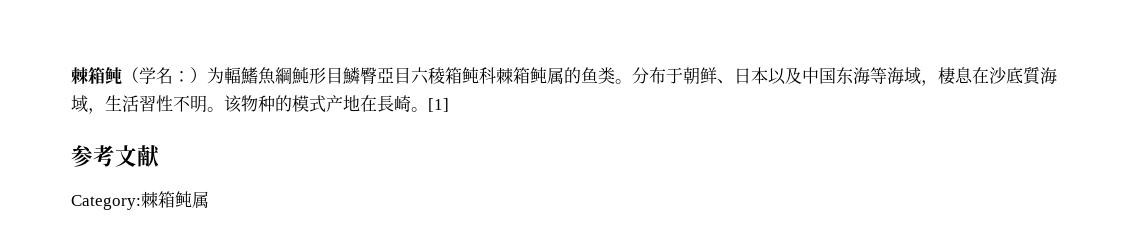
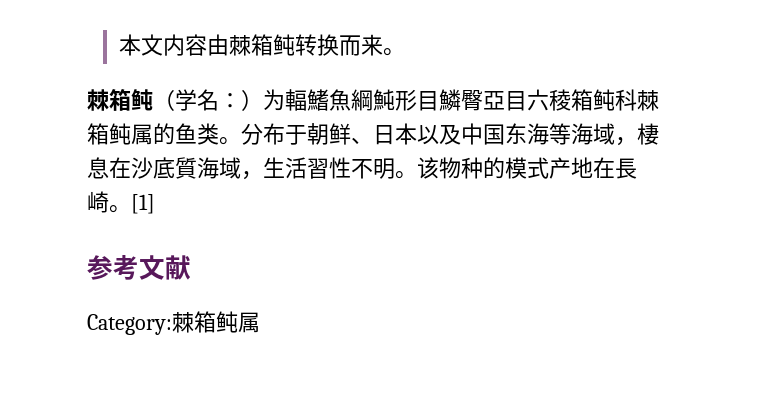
+ 本文内容由棘箱鲀转换而来。

